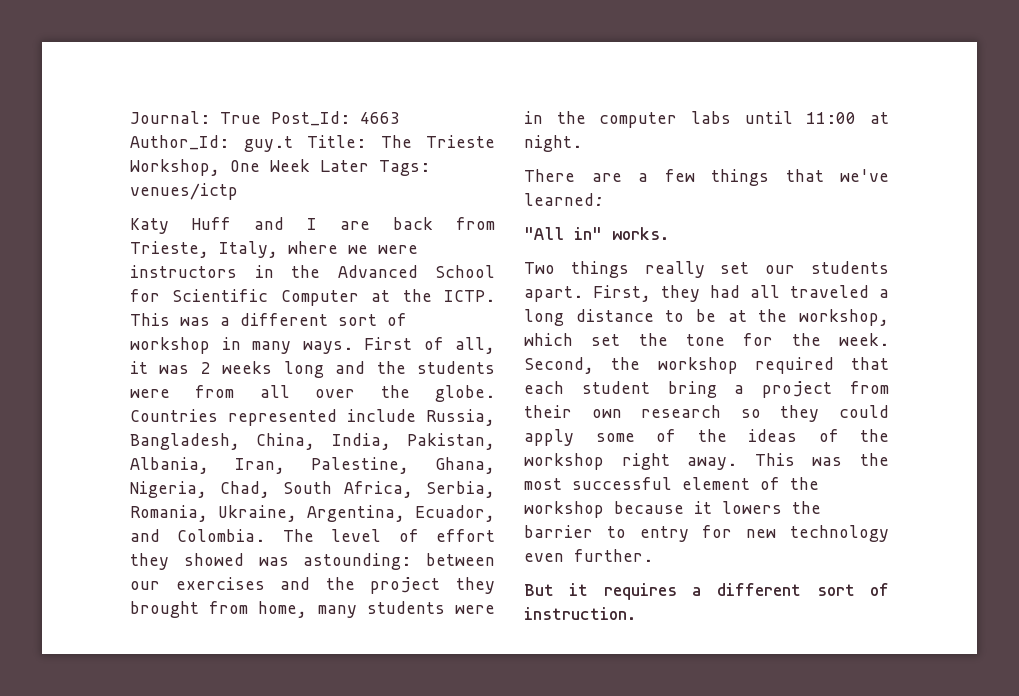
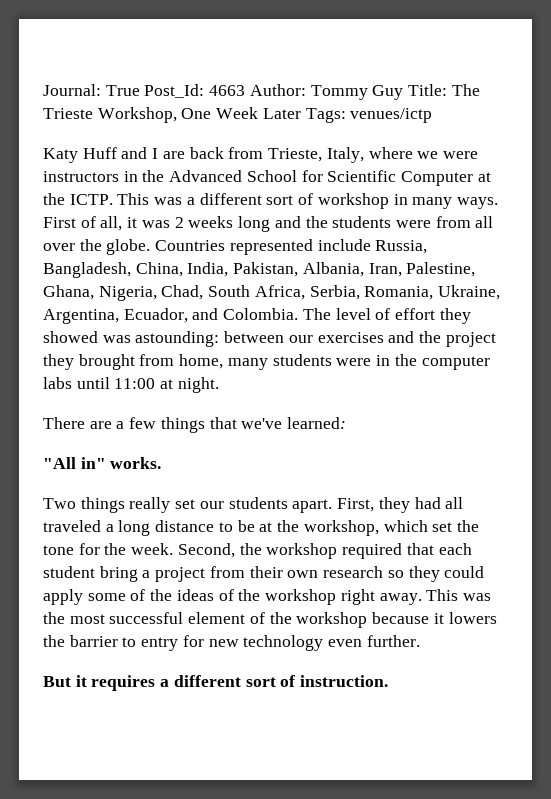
- Journal: True Post_Id: 4663 Author_Id: guy.t Title: The Trieste Workshop, One Week Later Tags: venues/ictp
+ Journal: True Post_Id: 4663 Author: Tommy Guy Title: The Trieste Workshop, One Week Later Tags: venues/ictp

